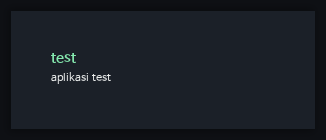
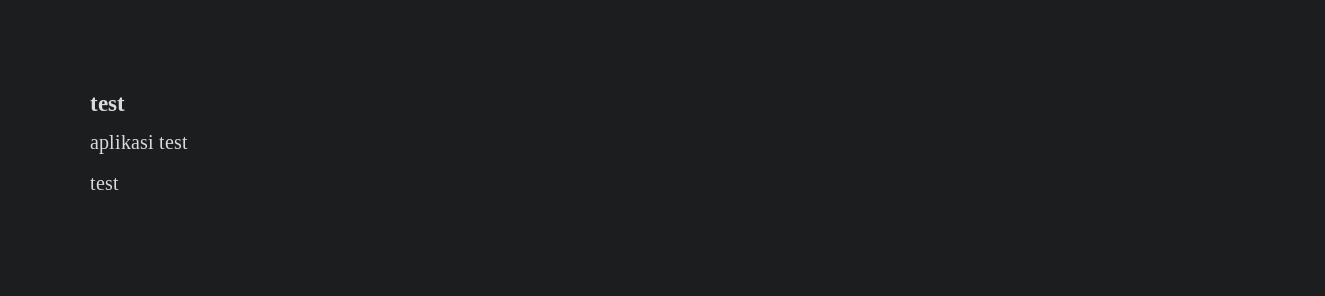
  aplikasi test
+ test

